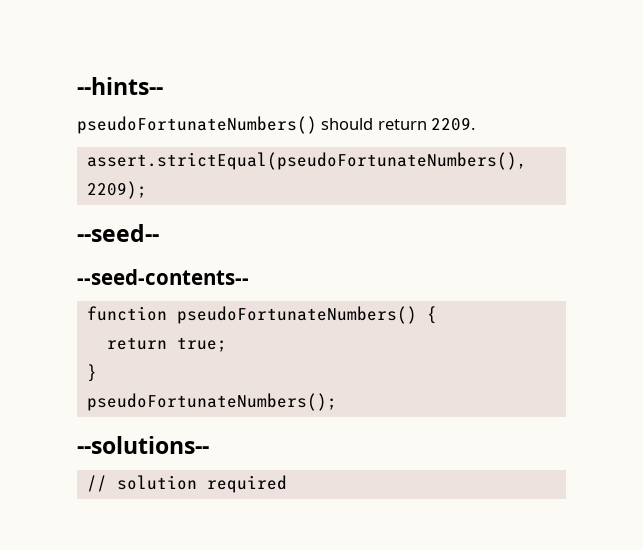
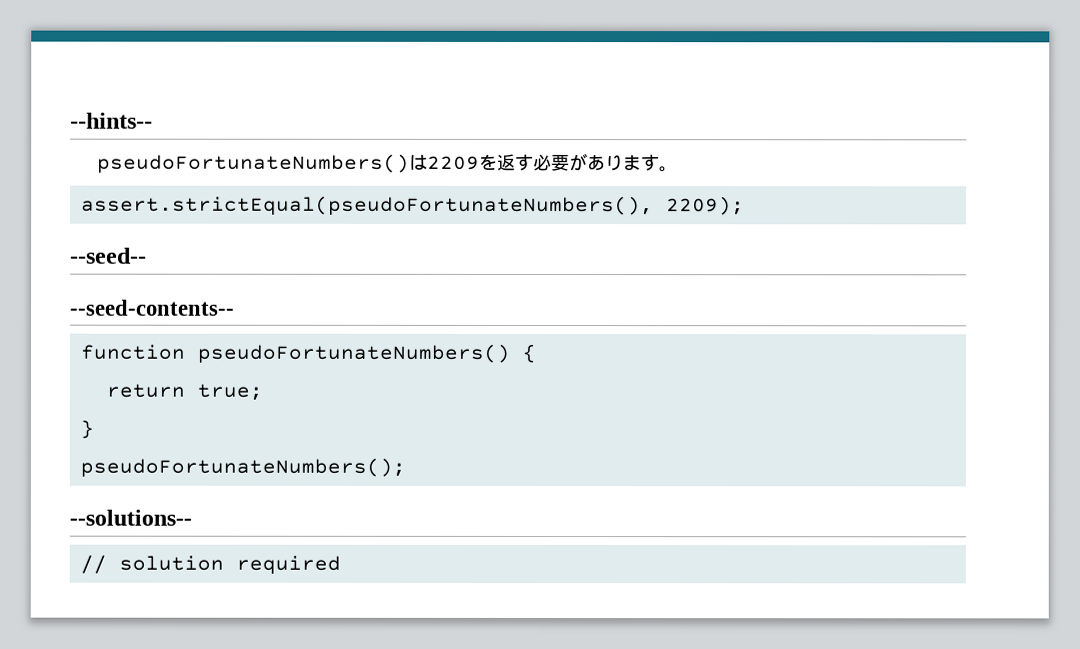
- pseudoFortunateNumbers() should return 2209.
+ pseudoFortunateNumbers()は2209を返す必要があります。

